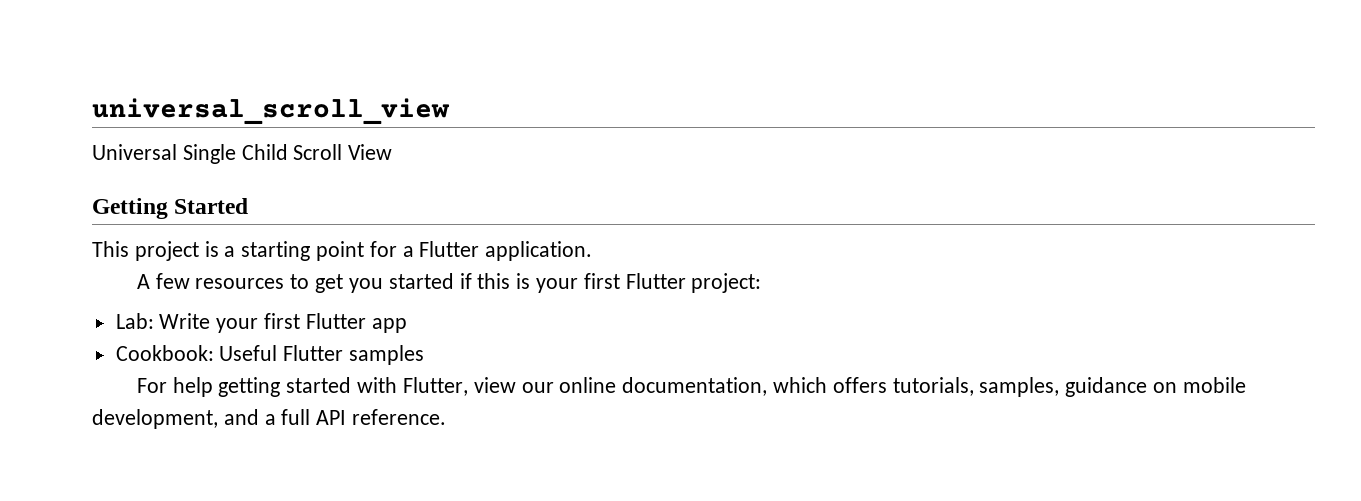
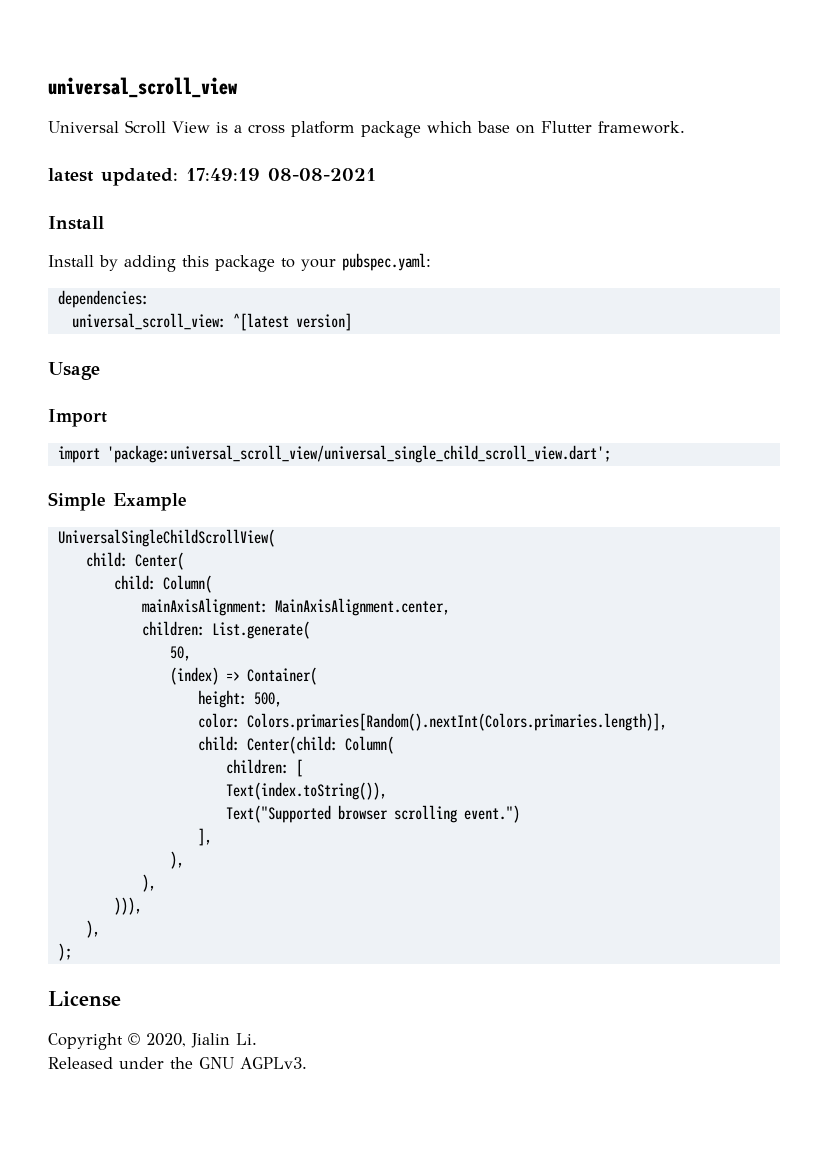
- Universal Single Child Scroll View
- Getting Started
- This project is a starting point for a Flutter application.
- A few resources to get you started if this is your first Flutter project:
- Lab: Write your first Flutter app
- Cookbook: Useful Flutter samples
- For help getting started with Flutter, view our online documentation, which offers tutorials, samples, guidance on mobile development, and a full API reference.
+ Universal Scroll View is a cross platform package which base on Flutter framework.
+ latest updated: 17:49:19 08-08-2021
+ Install
+ Install by adding this package to your pubspec.yaml:
+ dependencies:
+ universal_scroll_view: ^[latest version]
+ Usage
+ Import
+ import 'package:universal_scroll_view/universal_single_child_scroll_view.dart';
+ Simple Example
+ UniversalSingleChildScrollView(
+ child: Center(
+ child: Column(
+ mainAxisAlignment: MainAxisAlignment.center,
+ children: List.generate(
+ 50,
+ (index) => Container(
+ height: 500,
+ color: Colors.primaries[Random().nextInt(Colors.primaries.length)],
+ child: Center(child: Column(
+ children: [
+ Text(index.toString()),
+ Text("Supported browser scrolling event.")
+ ],
+ ),
+ ),
+ ))),
+ ),
+ );
+ License
+ Copyright © 2020, Jialin Li.
+ Released under the GNU AGPLv3.

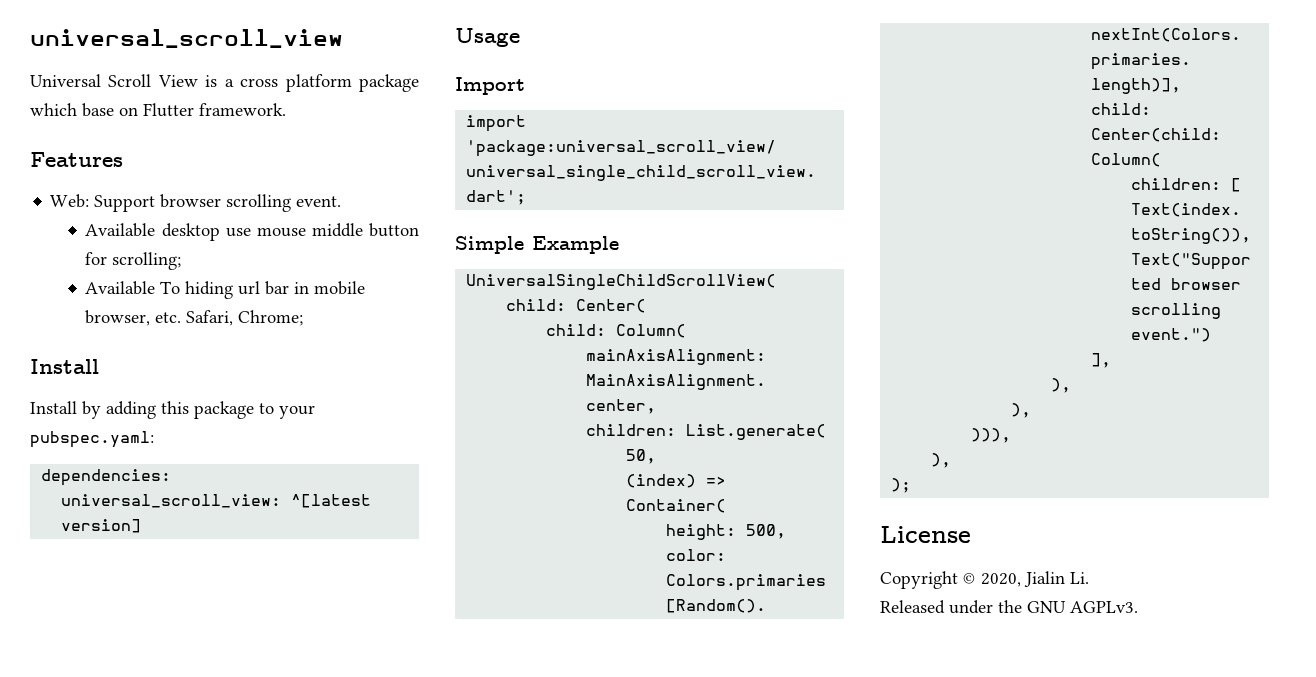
- latest updated: 17:49:19 08-08-2021
+ Features
+ Web: Support browser scrolling event.
+ Available desktop use mouse middle button for scrolling;
+ Available To hiding url bar in mobile browser, etc. Safari, Chrome;

